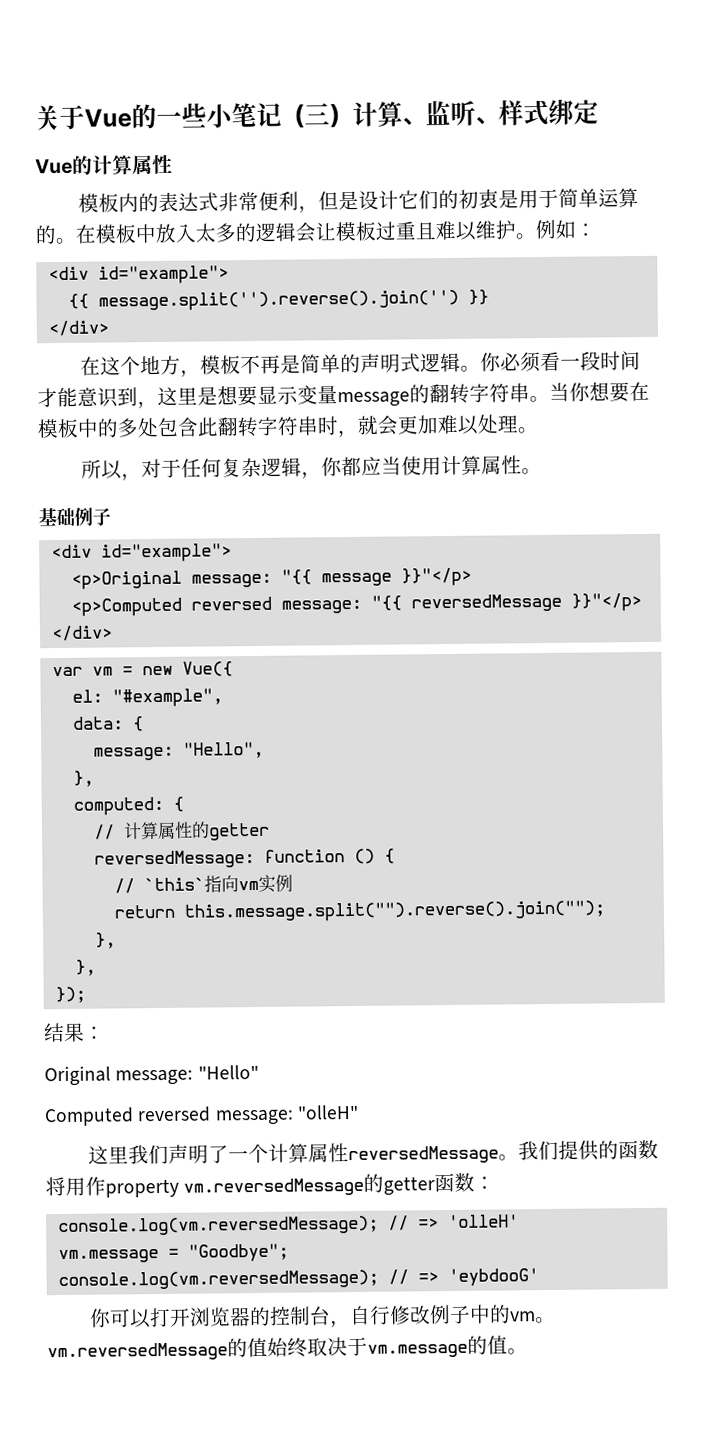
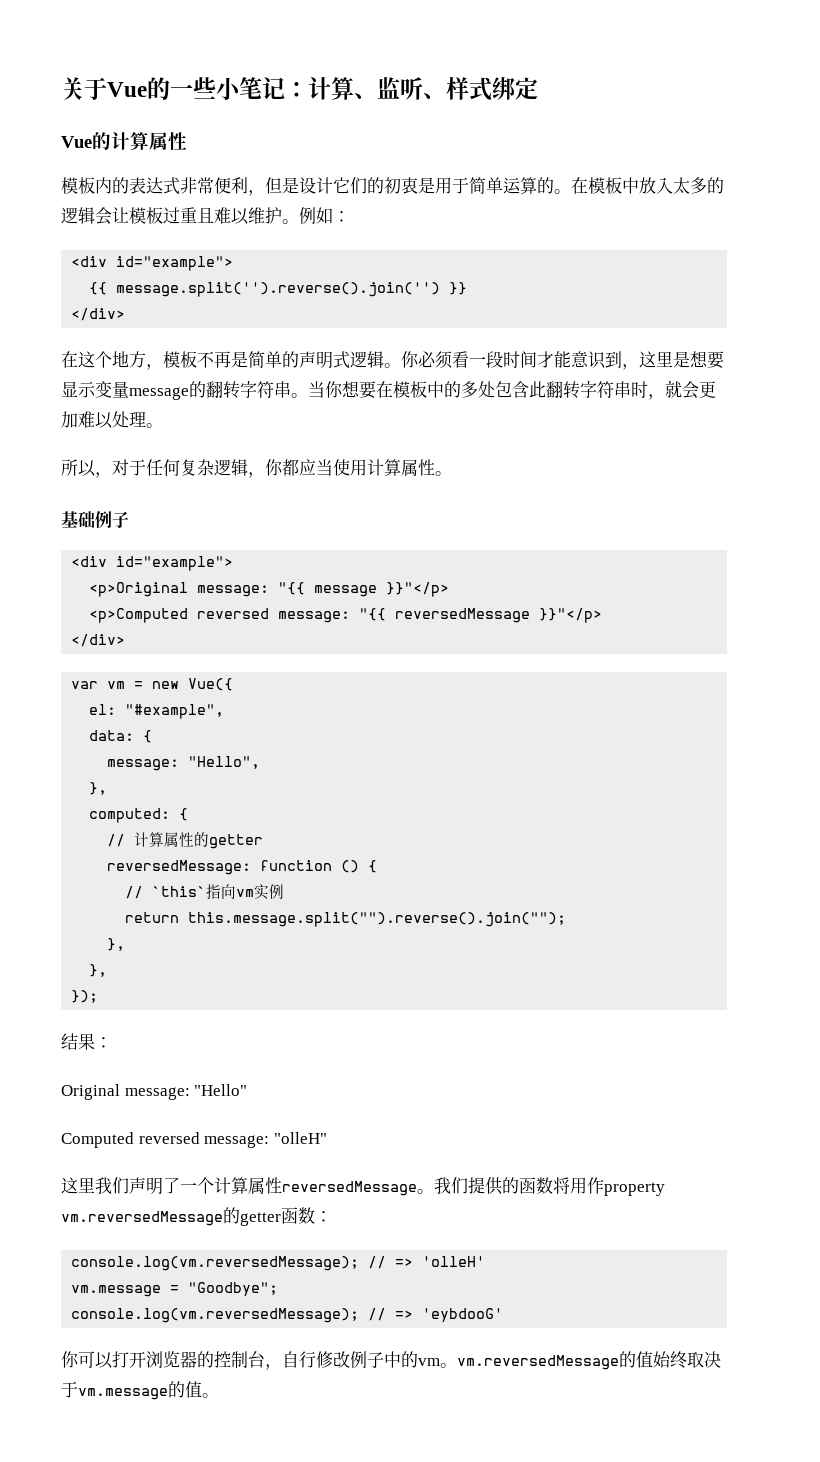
- 关于Vue的一些小笔记（三）计算、监听、样式绑定
+ 关于Vue的一些小笔记：计算、监听、样式绑定

